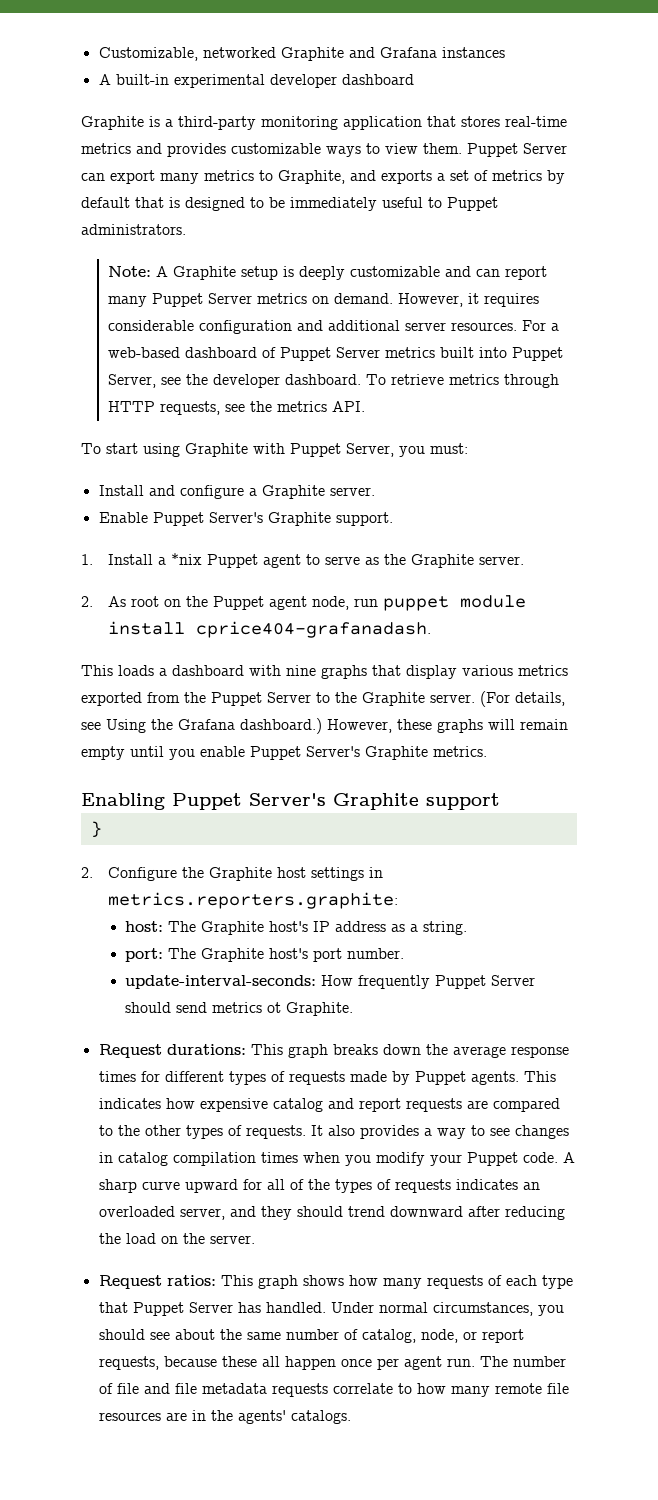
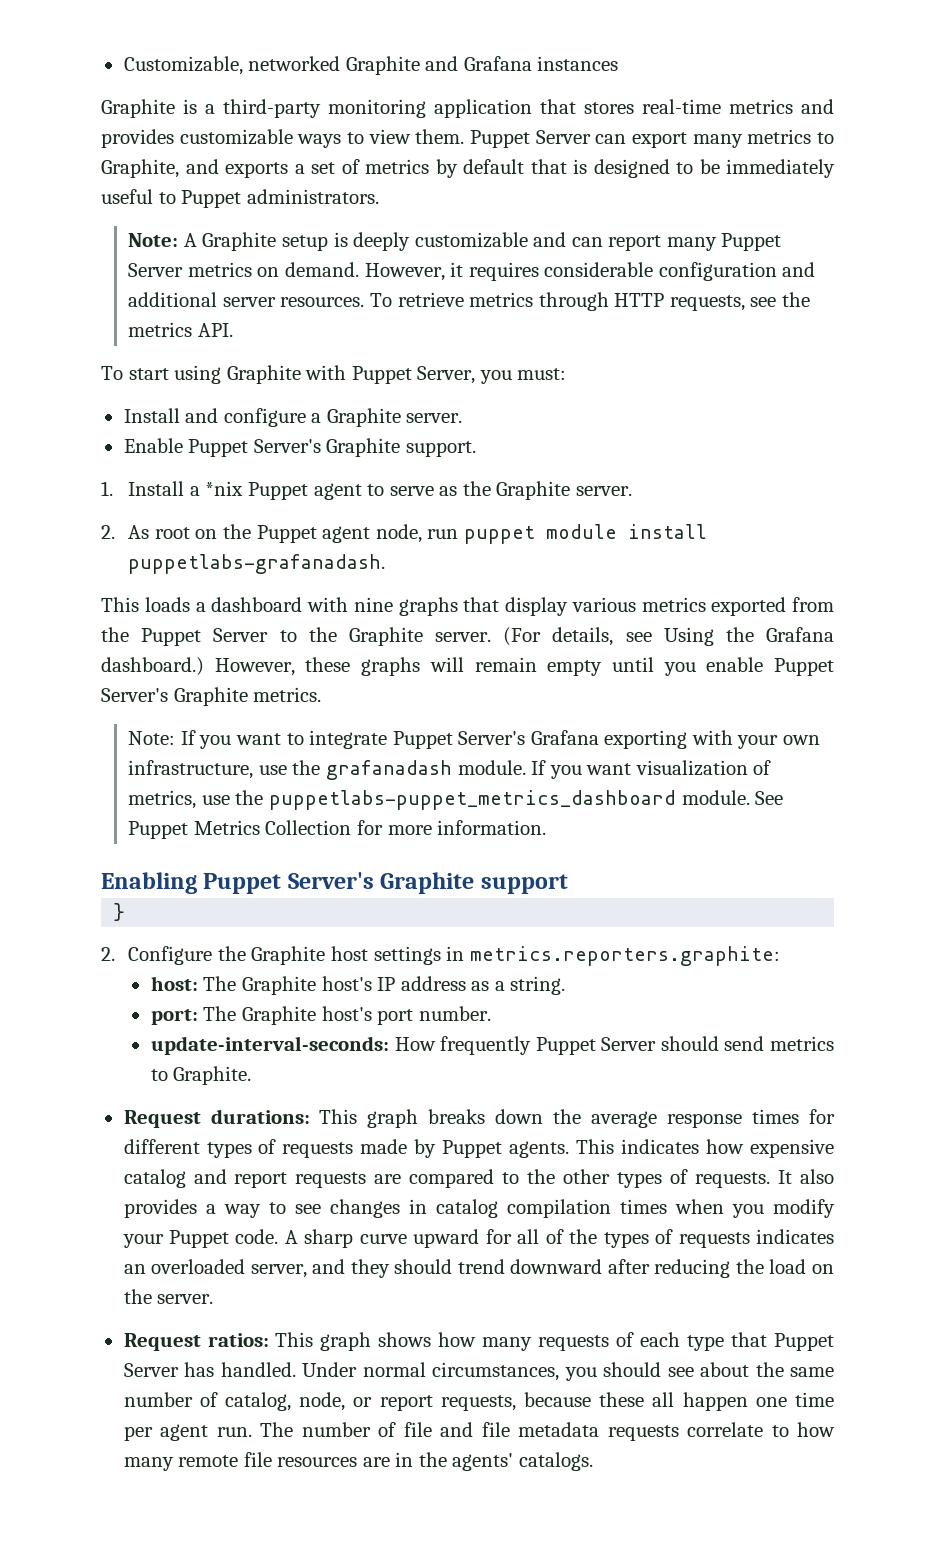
- A built-in experimental developer dashboard
- For a web-based dashboard of Puppet Server metrics built into Puppet Server, see the developer dashboard.
- 2. As root on the Puppet agent node, run puppet module install cprice404-grafanadash.
+ 2. As root on the Puppet agent node, run puppet module install puppetlabs-grafanadash.
+ Note: If you want to integrate Puppet Server's Grafana exporting with your own infrastructure, use the grafanadash module. If you want visualization of metrics, use the puppetlabs-puppet_metrics_dashboard module. See Puppet Metrics Collection for more information.
- update-interval-seconds: How frequently Puppet Server should send metrics ot Graphite.
+ update-interval-seconds: How frequently Puppet Server should send metrics to Graphite.
- Under normal circumstances, you should see about the same number of catalog, node, or report requests, because these all happen once per agent run.
+ Under normal circumstances, you should see about the same number of catalog, node, or report requests, because these all happen one time per agent run.

